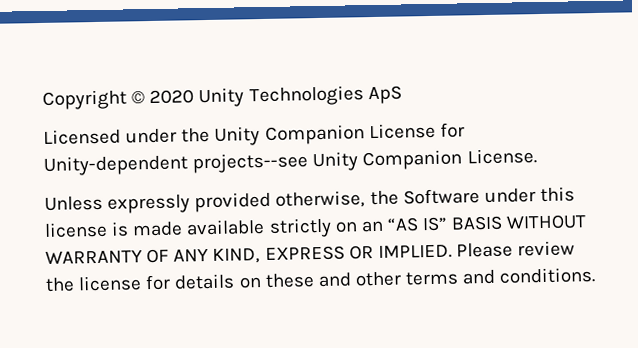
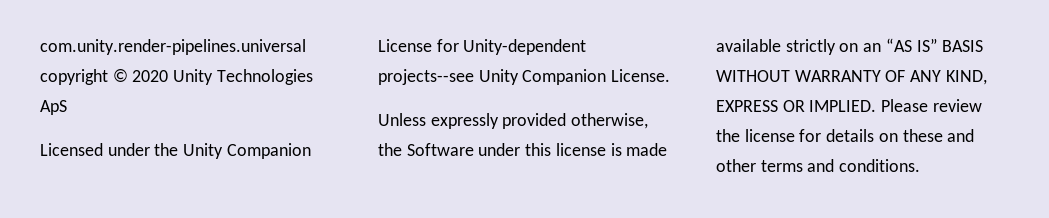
- Copyright © 2020 Unity Technologies ApS
+ com.unity.render-pipelines.universal copyright © 2020 Unity Technologies ApS

